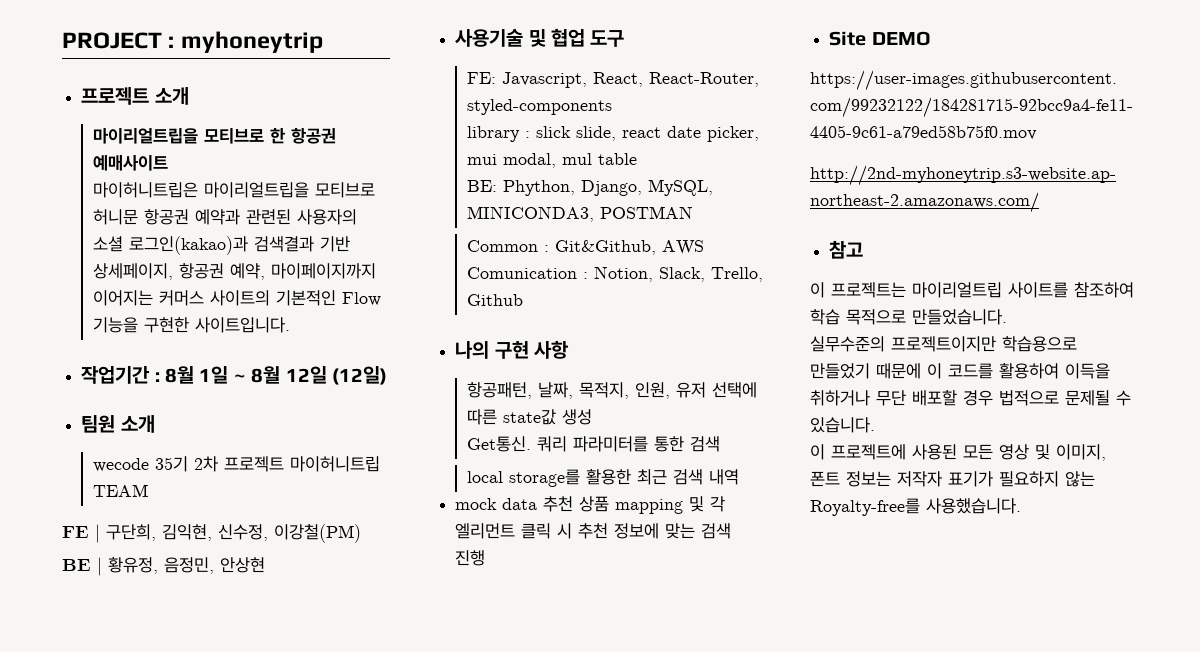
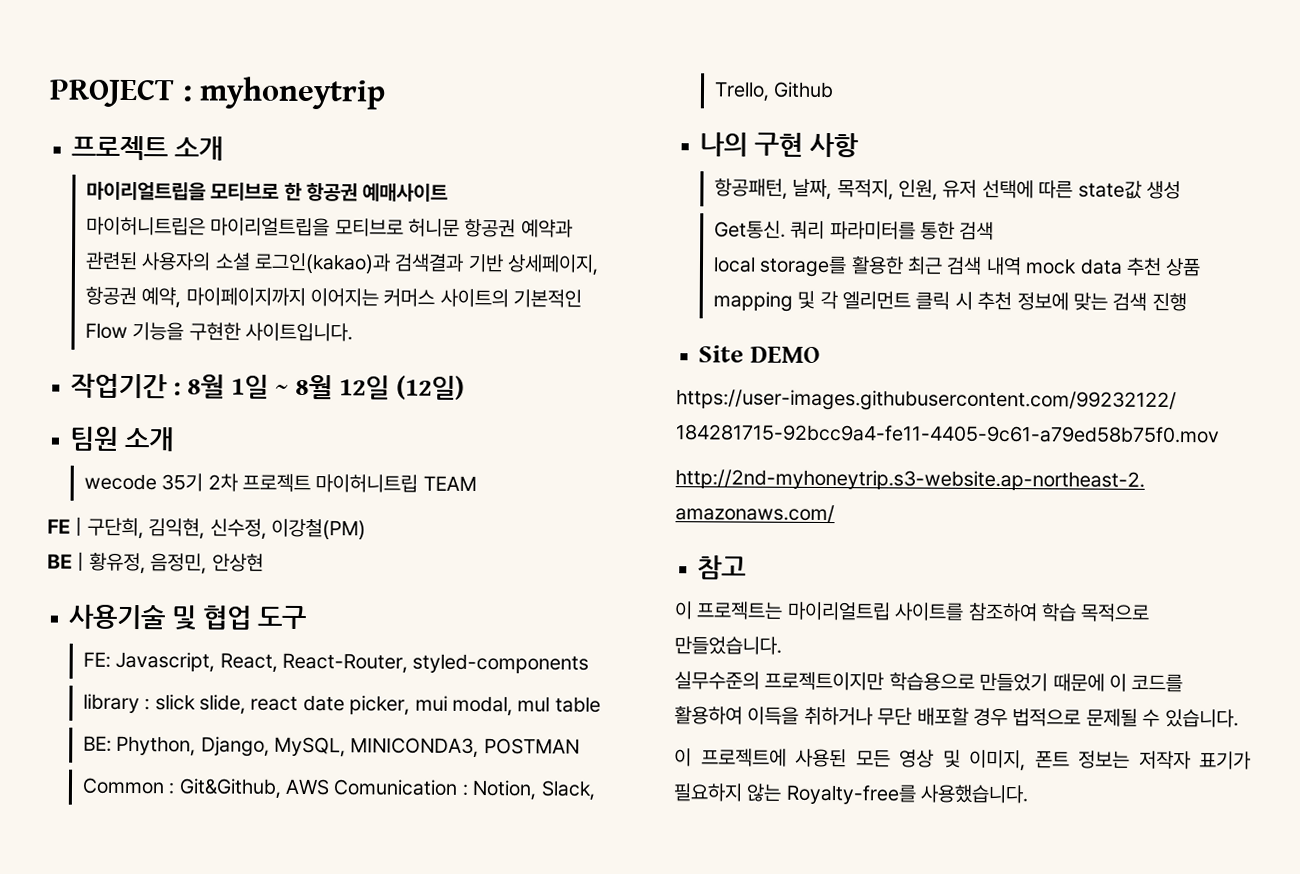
- local storage를 활용한 최근 검색 내역
- mock data 추천 상품 mapping 및 각 엘리먼트 클릭 시 추천 정보에 맞는 검색 진행
+ local storage를 활용한 최근 검색 내역 mock data 추천 상품 mapping 및 각 엘리먼트 클릭 시 추천 정보에 맞는 검색 진행

